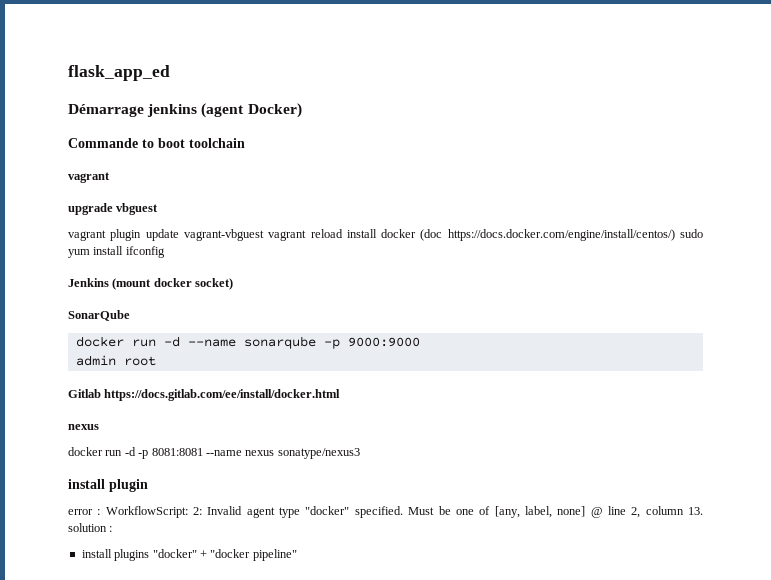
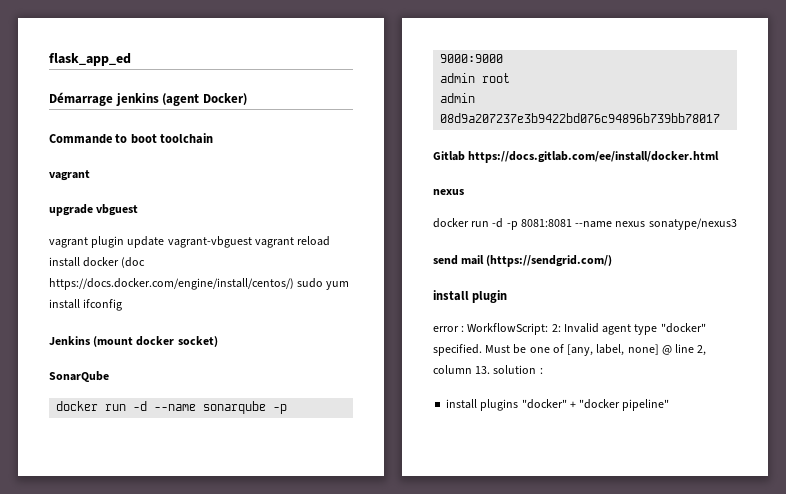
+ admin 08d9a207237e3b9422bd076c94896b739bb78017
+ send mail (https://sendgrid.com/)

